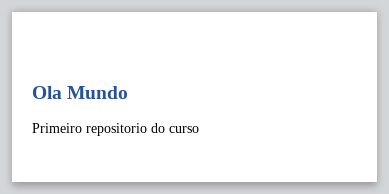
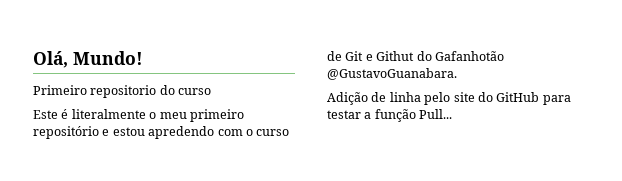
- Ola Mundo
+ Olá, Mundo!
+ Este é literalmente o meu primeiro repositório e estou apredendo com o curso de Git e Githut do Gafanhotão @GustavoGuanabara.
+ Adição de linha pelo site do GitHub para testar a função Pull...

